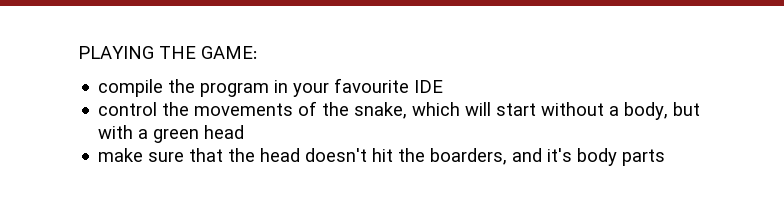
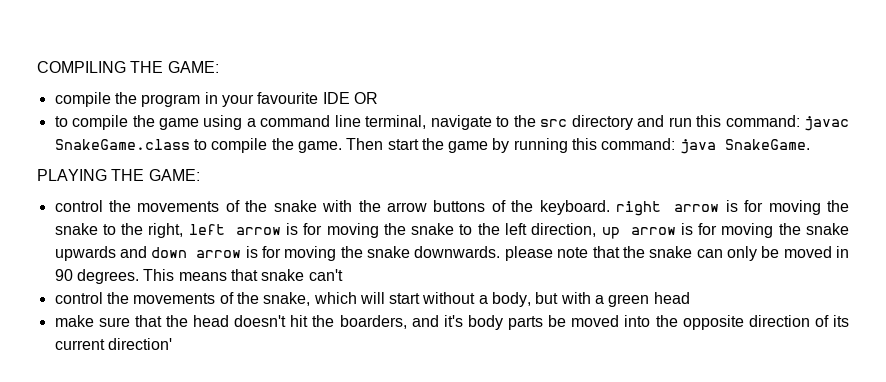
- PLAYING THE GAME:
+ COMPILING THE GAME:
- compile the program in your favourite IDE
+ compile the program in your favourite IDE OR
+ to compile the game using a command line terminal, navigate to the src directory and run this command: javac SnakeGame.class to compile the game. Then start the game by running this command: java SnakeGame.
+ PLAYING THE GAME:
+ control the movements of the snake with the arrow buttons of the keyboard. right arrow is for moving the snake to the right, left arrow is for moving the snake to the left direction, up arrow is for moving the snake upwards and down arrow is for moving the snake downwards. please note that the snake can only be moved in 90 degrees. This means that snake can't
- make sure that the head doesn't hit the boarders, and it's body parts
+ make sure that the head doesn't hit the boarders, and it's body parts be moved into the opposite direction of its current direction'

